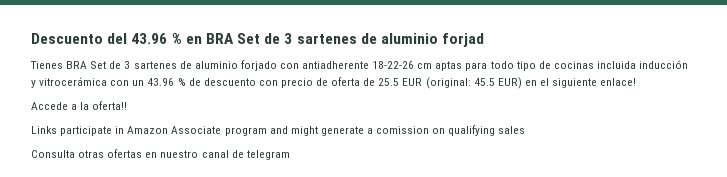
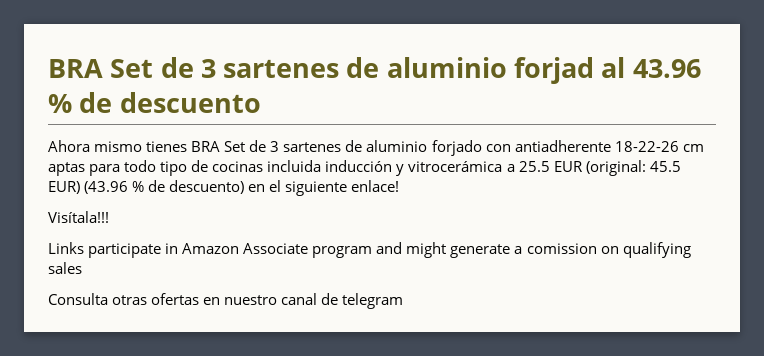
- Descuento del 43.96 % en BRA Set de 3 sartenes de aluminio forjad
- Tienes BRA Set de 3 sartenes de aluminio forjado con antiadherente 18-22-26 cm aptas para todo tipo de cocinas incluida inducción y vitrocerámica con un 43.96 % de descuento con precio de oferta de 25.5 EUR (original: 45.5 EUR) en el siguiente enlace!
+ BRA Set de 3 sartenes de aluminio forjad al 43.96 % de descuento
+ Ahora mismo tienes BRA Set de 3 sartenes de aluminio forjado con antiadherente 18-22-26 cm aptas para todo tipo de cocinas incluida inducción y vitrocerámica a 25.5 EUR (original: 45.5 EUR) (43.96 % de descuento) en el siguiente enlace!
- Accede a la oferta!!
+ Visítala!!!

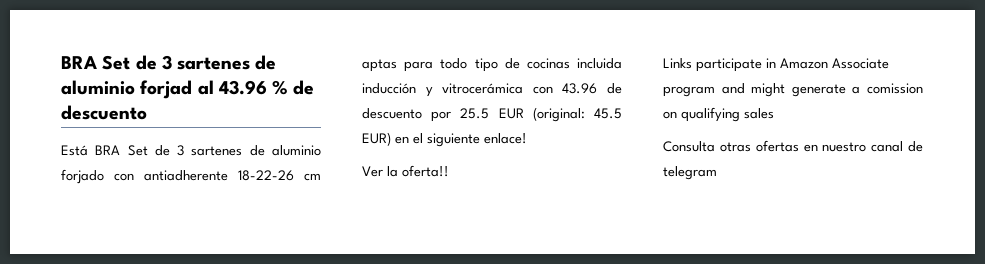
- Ahora mismo tienes BRA Set de 3 sartenes de aluminio forjado con antiadherente 18-22-26 cm aptas para todo tipo de cocinas incluida inducción y vitrocerámica a 25.5 EUR (original: 45.5 EUR) (43.96 % de descuento) en el siguiente enlace!
+ Está BRA Set de 3 sartenes de aluminio forjado con antiadherente 18-22-26 cm aptas para todo tipo de cocinas incluida inducción y vitrocerámica con 43.96 de descuento por 25.5 EUR (original: 45.5 EUR) en el siguiente enlace!
- Visítala!!!
+ Ver la oferta!!

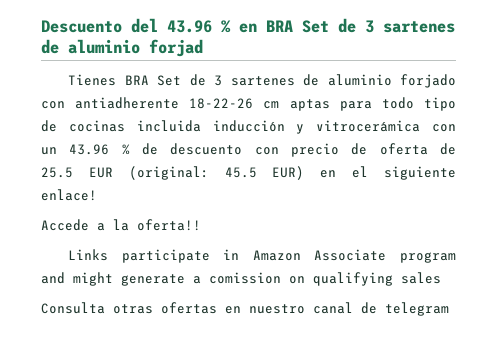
- BRA Set de 3 sartenes de aluminio forjad al 43.96 % de descuento
- Está BRA Set de 3 sartenes de aluminio forjado con antiadherente 18-22-26 cm aptas para todo tipo de cocinas incluida inducción y vitrocerámica con 43.96 de descuento por 25.5 EUR (original: 45.5 EUR) en el siguiente enlace!
+ Descuento del 43.96 % en BRA Set de 3 sartenes de aluminio forjad
+ Tienes BRA Set de 3 sartenes de aluminio forjado con antiadherente 18-22-26 cm aptas para todo tipo de cocinas incluida inducción y vitrocerámica con un 43.96 % de descuento con precio de oferta de 25.5 EUR (original: 45.5 EUR) en el siguiente enlace!
- Ver la oferta!!
+ Accede a la oferta!!

